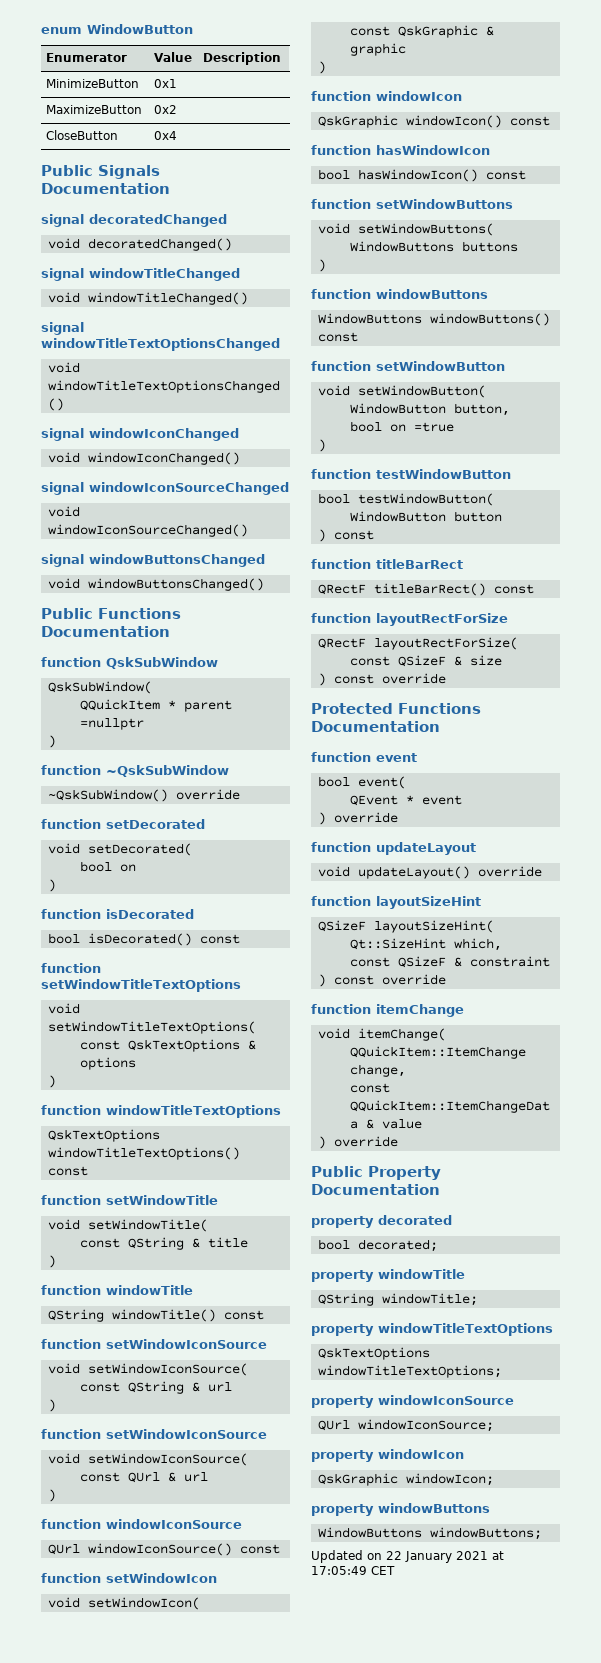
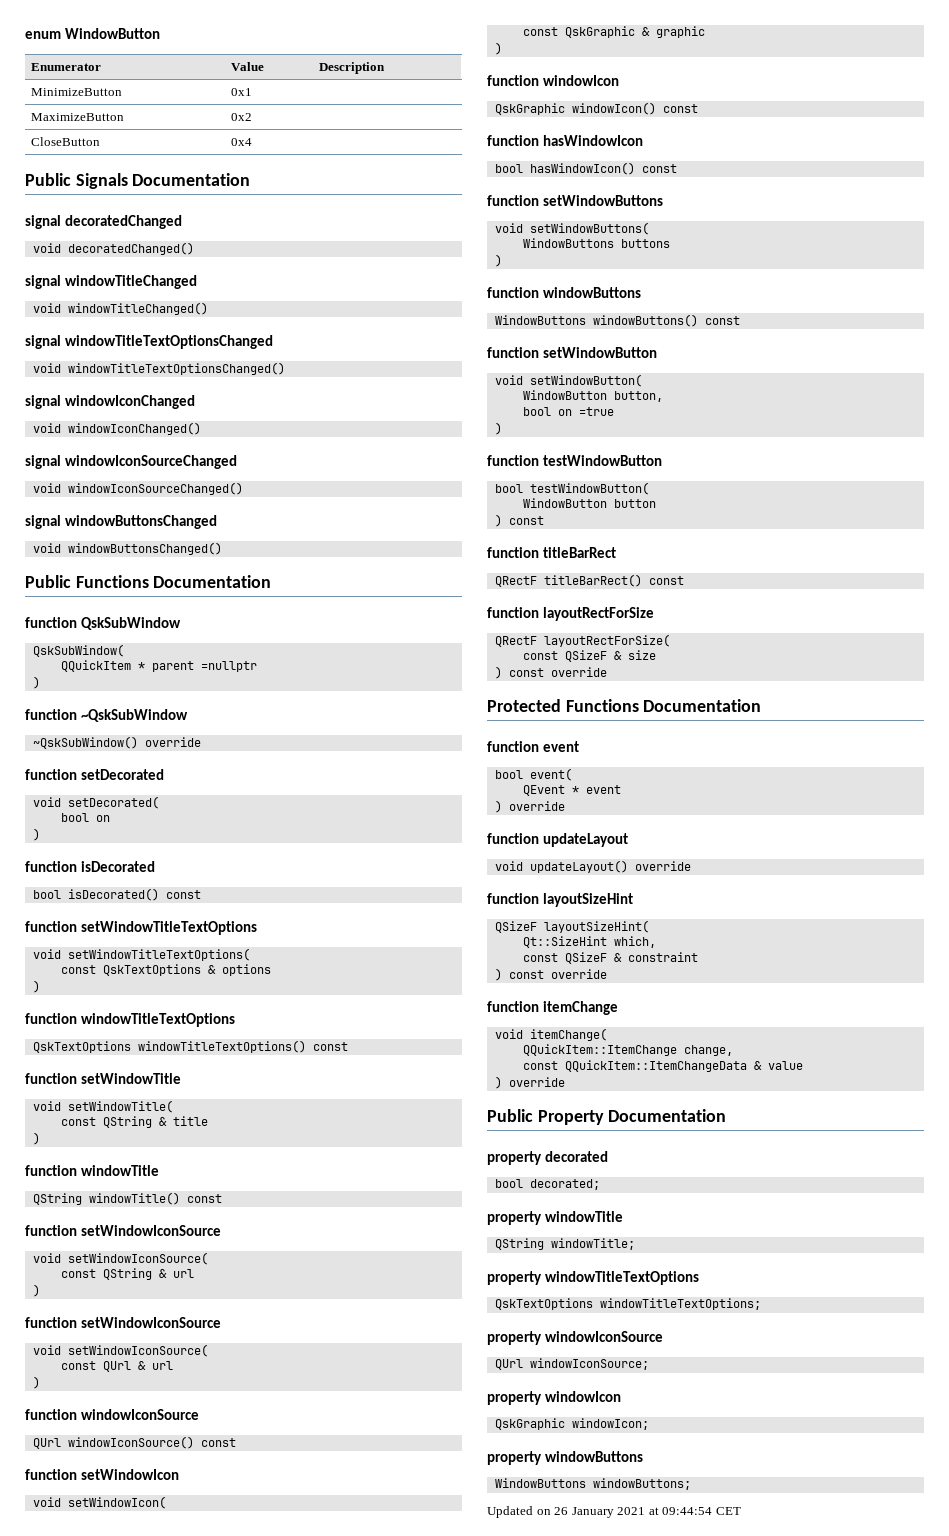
- Updated on 22 January 2021 at 17:05:49 CET
+ Updated on 26 January 2021 at 09:44:54 CET

